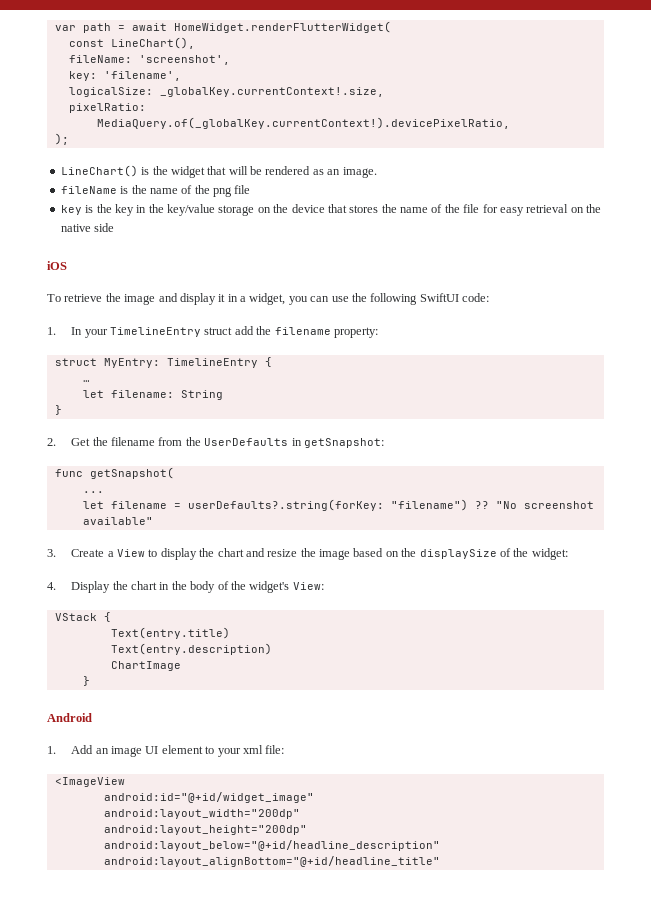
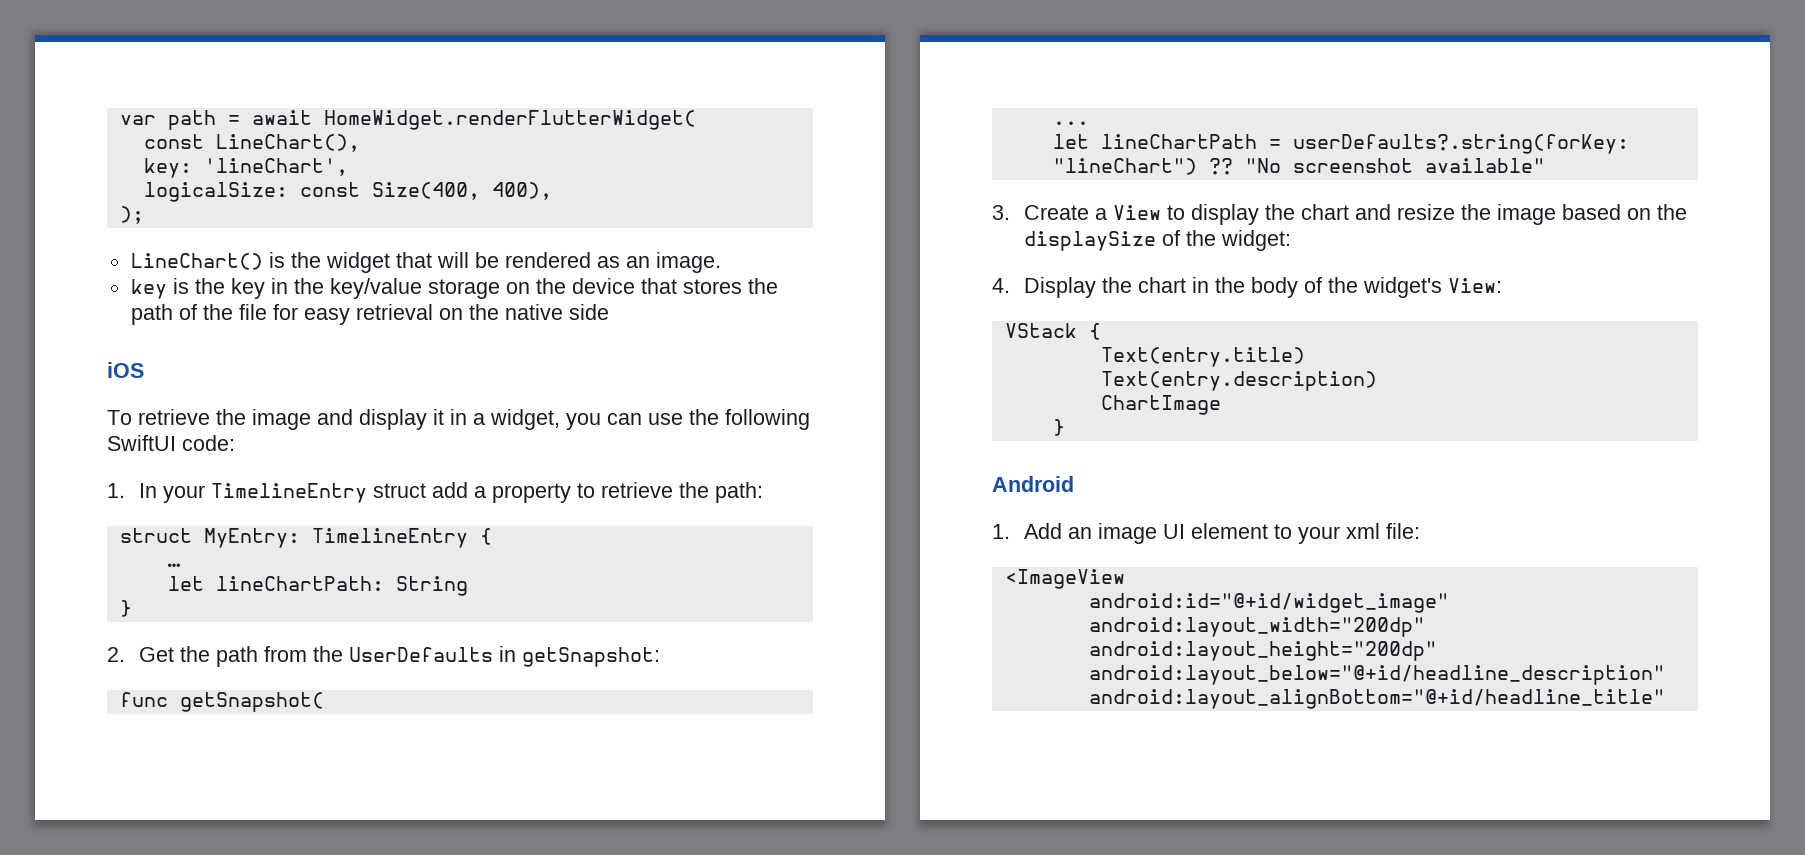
- fileName: 'screenshot',
- key: 'filename',
+ key: 'lineChart',
- logicalSize: _globalKey.currentContext!.size,
- pixelRatio:
- MediaQuery.of(_globalKey.currentContext!).devicePixelRatio,
+ logicalSize: const Size(400, 400),
- fileName is the name of the png file
- key is the key in the key/value storage on the device that stores the name of the file for easy retrieval on the native side
+ key is the key in the key/value storage on the device that stores the path of the file for easy retrieval on the native side
- 1. In your TimelineEntry struct add the filename property:
+ 1. In your TimelineEntry struct add a property to retrieve the path:
- let filename: String
+ let lineChartPath: String
- 2. Get the filename from the UserDefaults in getSnapshot:
+ 2. Get the path from the UserDefaults in getSnapshot:
- let filename = userDefaults?.string(forKey: "filename") ??
+ let lineChartPath = userDefaults?.string(forKey: "lineChart") ??

